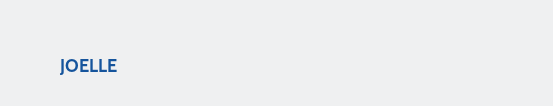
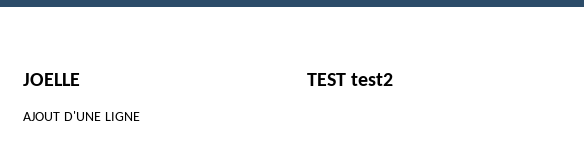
+ AJOUT D'UNE LIGNE
+ TEST test2

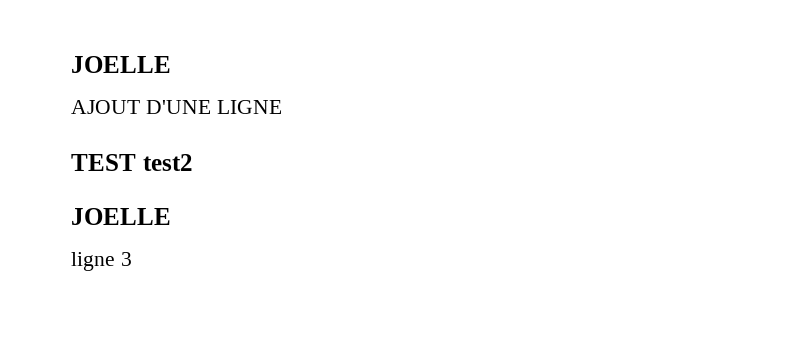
  TEST test2
+ JOELLE
+ ligne 3

